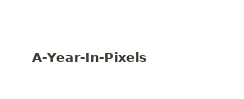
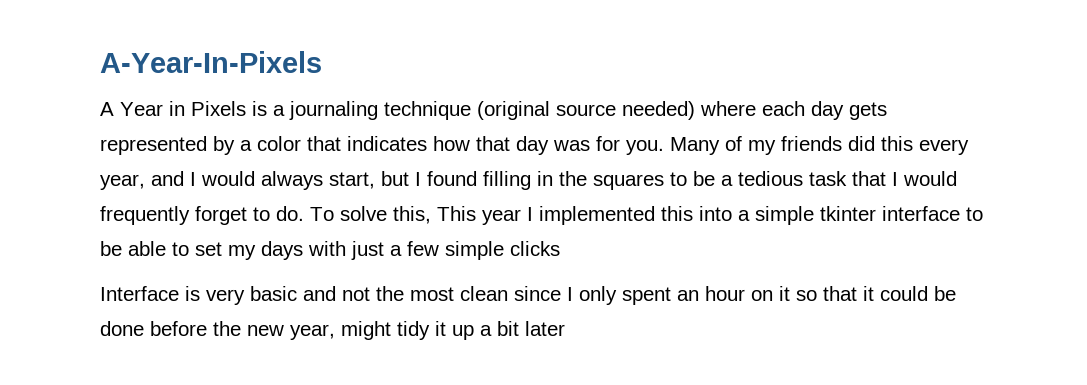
+ A Year in Pixels is a journaling technique (original source needed) where each day gets represented by a color that indicates how that day was for you. Many of my friends did this every year, and I would always start, but I found filling in the squares to be a tedious task that I would frequently forget to do. To solve this, This year I implemented this into a simple tkinter interface to be able to set my days with just a few simple clicks
+ Interface is very basic and not the most clean since I only spent an hour on it so that it could be done before the new year, might tidy it up a bit later

